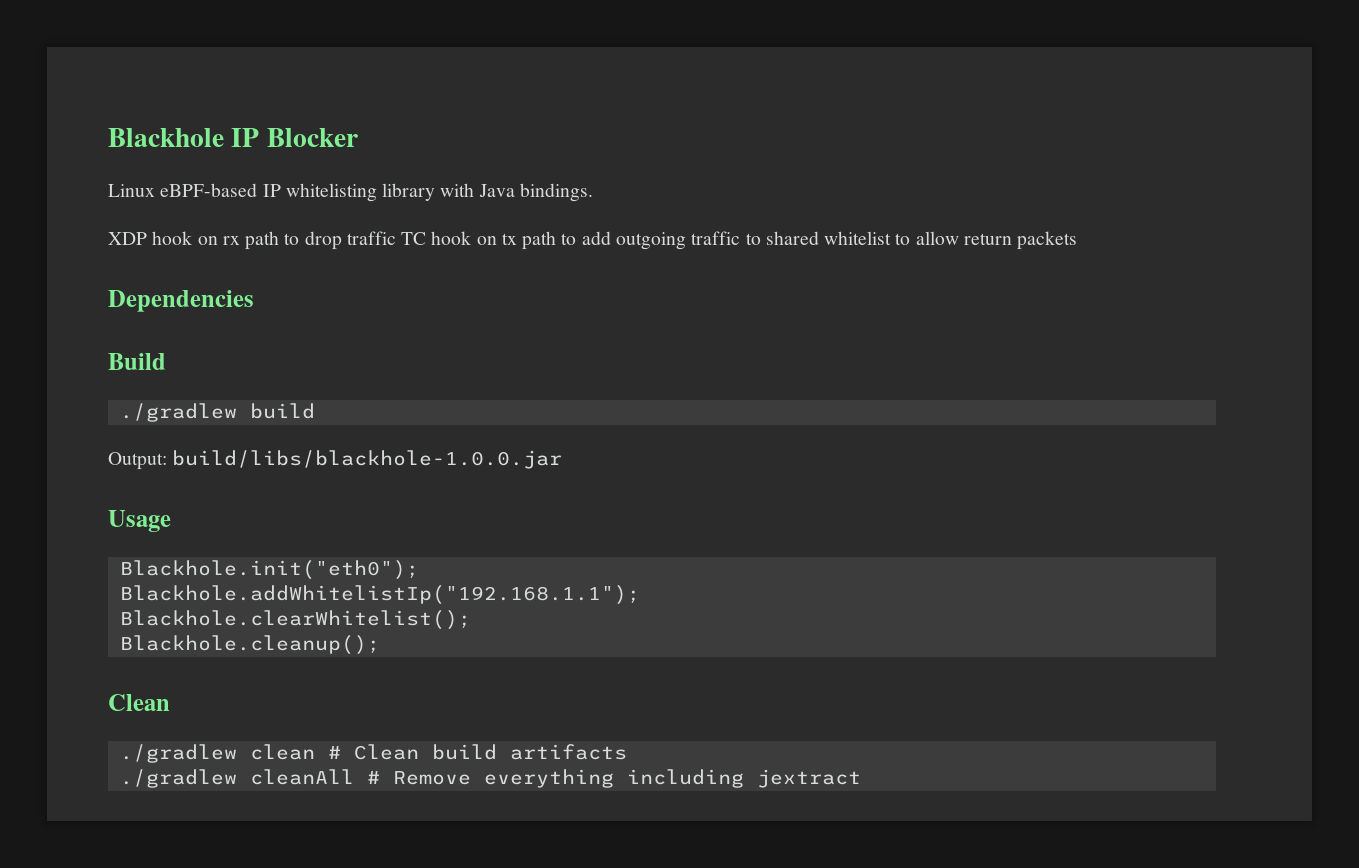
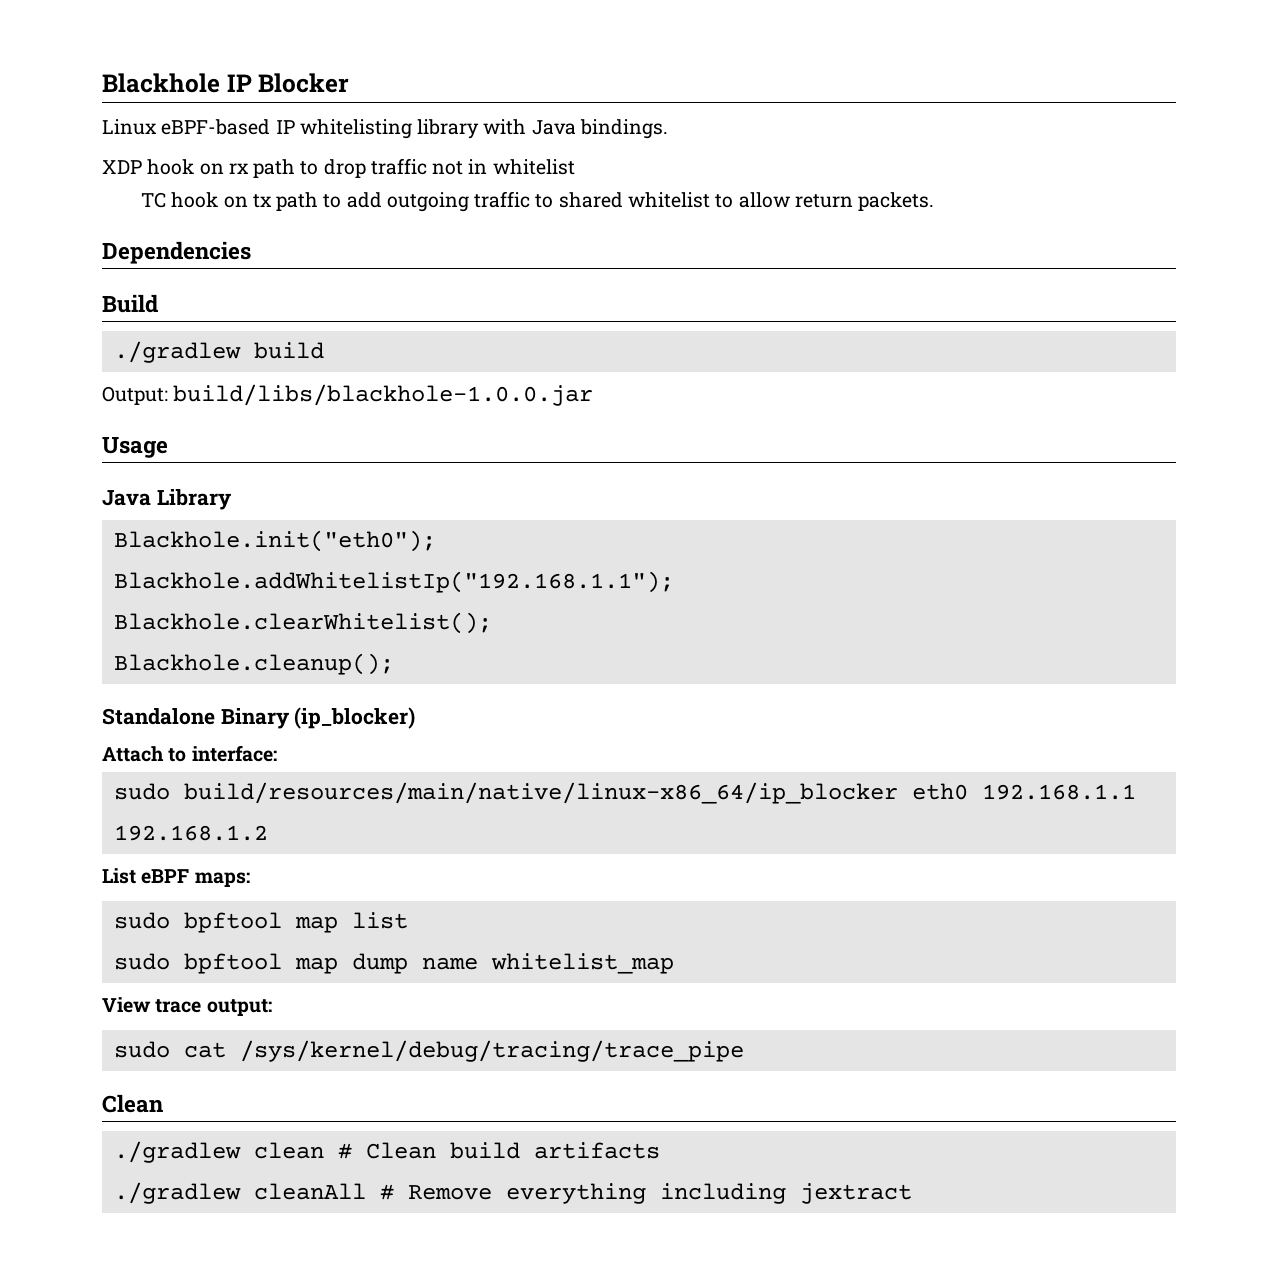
- XDP hook on rx path to drop traffic TC hook on tx path to add outgoing traffic to shared whitelist to allow return packets
+ XDP hook on rx path to drop traffic not in whitelist
+ TC hook on tx path to add outgoing traffic to shared whitelist to allow return packets.
+ Java Library
+ Standalone Binary (ip_blocker)
+ Attach to interface:
+ sudo build/resources/main/native/linux-x86_64/ip_blocker eth0 192.168.1.1 192.168.1.2
+ List eBPF maps:
+ sudo bpftool map list
+ sudo bpftool map dump name whitelist_map
+ View trace output:
+ sudo cat /sys/kernel/debug/tracing/trace_pipe

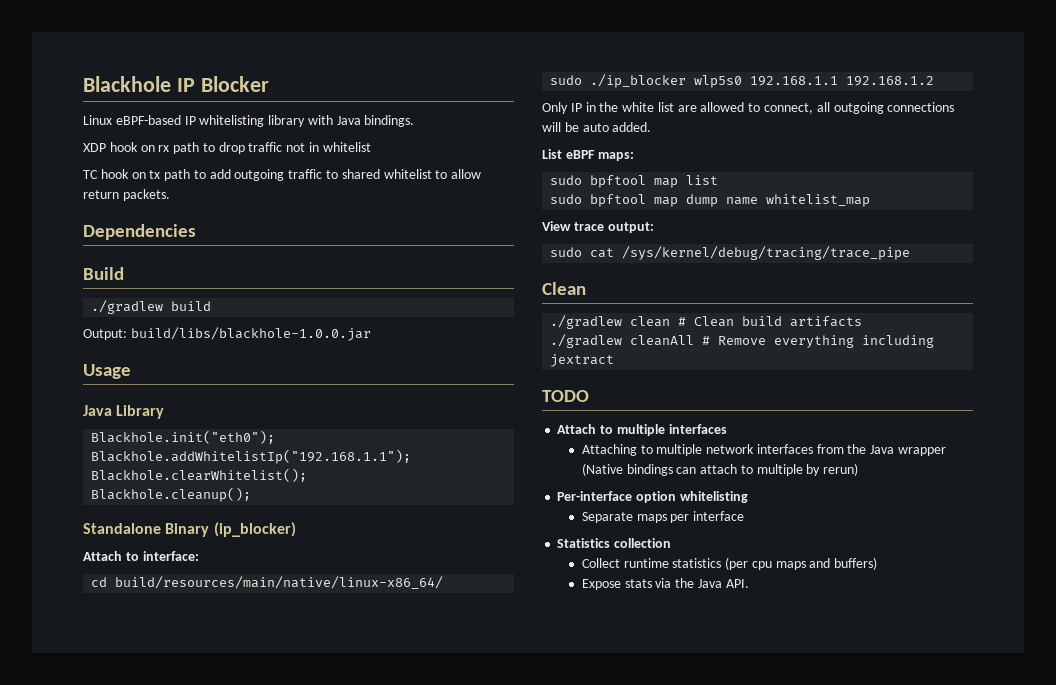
- sudo build/resources/main/native/linux-x86_64/ip_blocker eth0 192.168.1.1 192.168.1.2
+ cd build/resources/main/native/linux-x86_64/
+ sudo ./ip_blocker wlp5s0 192.168.1.1 192.168.1.2
+ Only IP in the white list are allowed to connect, all outgoing connections will be auto added.
+ TODO
+ Attach to multiple interfaces
+ Attaching to multiple network interfaces from the Java wrapper (Native bindings can attach to multiple by rerun)
+ Per-interface option whitelisting
+ Separate maps per interface
+ Statistics collection
+ Collect runtime statistics (per cpu maps and buffers)
+ Expose stats via the Java API.

